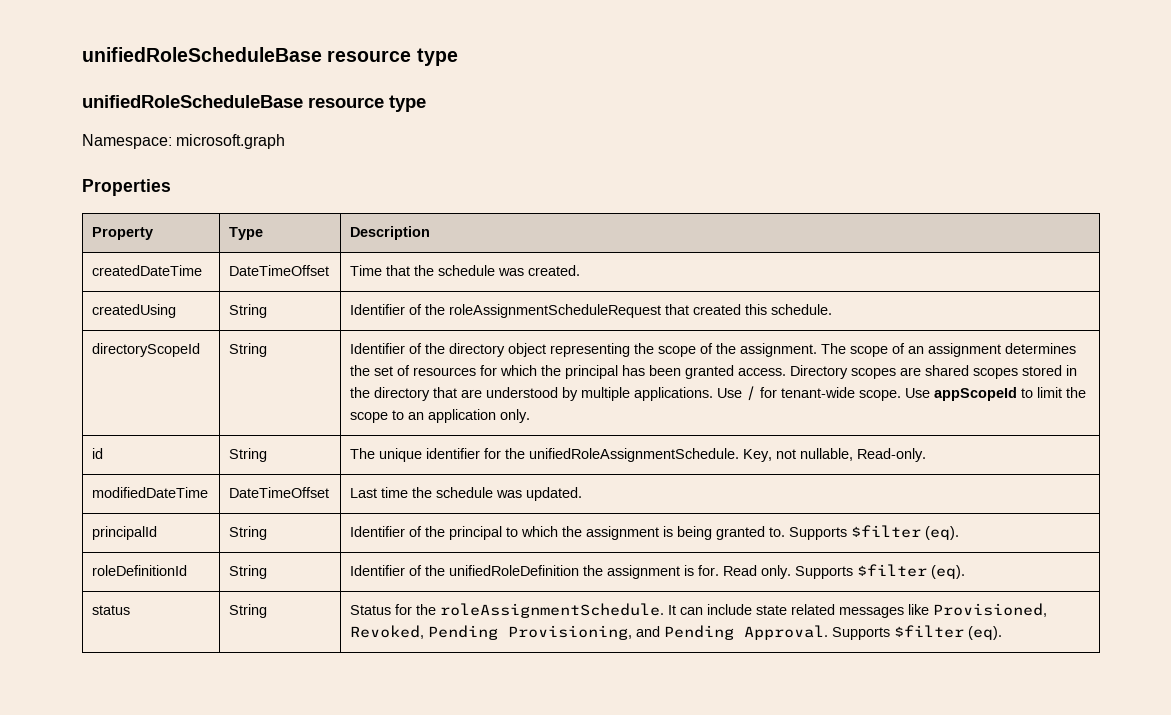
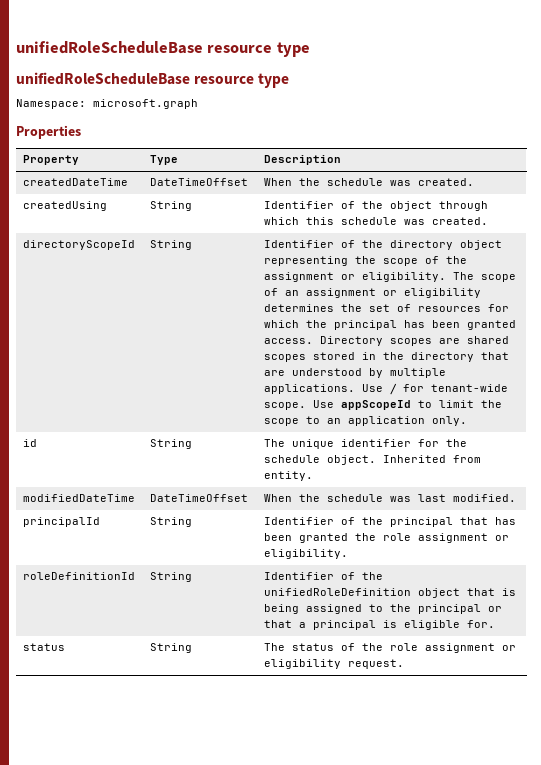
- createdDateTime | DateTimeOffset | Time that the schedule was created.
+ createdDateTime | DateTimeOffset | When the schedule was created.
- createdUsing | String | Identifier of the roleAssignmentScheduleRequest that created this schedule.
+ createdUsing | String | Identifier of the object through which this schedule was created.
- Identifier of the directory object representing the scope of the assignment.
+ Identifier of the directory object representing the scope of the assignment or eligibility.
- The scope of an assignment determines the set of resources for which the principal has been granted access.
+ The scope of an assignment or eligibility determines the set of resources for which the principal has been granted access.
- id | String | The unique identifier for the unifiedRoleAssignmentSchedule. Key, not nullable, Read-only.
+ id | String | The unique identifier for the schedule object. Inherited from entity.
- modifiedDateTime | DateTimeOffset | Last time the schedule was updated.
+ modifiedDateTime | DateTimeOffset | When the schedule was last modified.
- principalId | String | Identifier of the principal to which the assignment is being granted to. Supports $filter (eq).
+ principalId | String | Identifier of the principal that has been granted the role assignment or eligibility.
- roleDefinitionId | String | Identifier of the unifiedRoleDefinition the assignment is for. Read only. Supports $filter (eq).
- status | String | Status for the roleAssignmentSchedule. It can include state related messages like Provisioned, Revoked, Pending Provisioning, and Pending Approval. Supports $filter (eq).
+ roleDefinitionId | String | Identifier of the unifiedRoleDefinition object that is being assigned to the principal or that a principal is eligible for.
+ status | String | The status of the role assignment or eligibility request.

